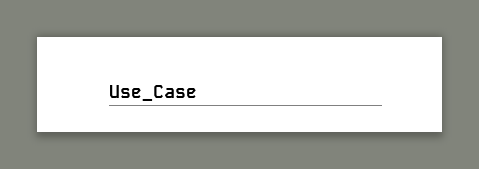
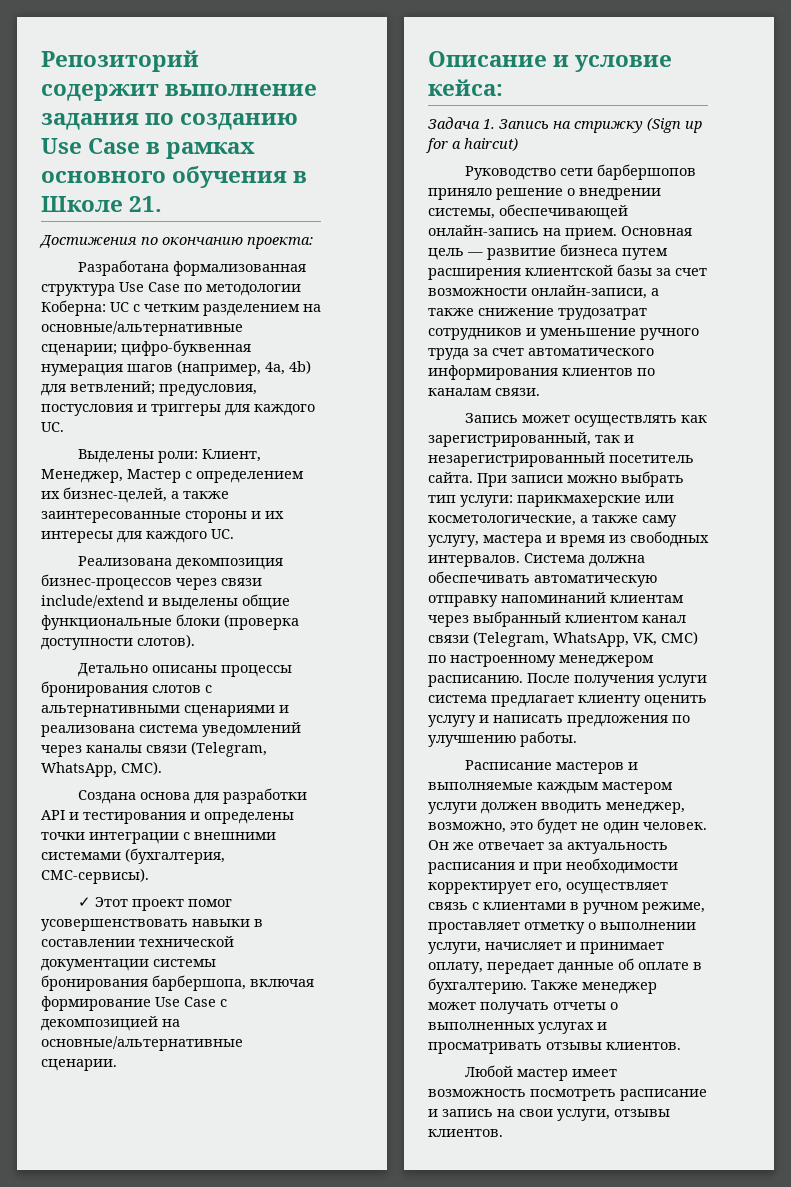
- Use_Case
+ Репозиторий содержит выполнение задания по созданию Use Case в рамках основного обучения в Школе 21.
+ Достижения по окончанию проекта:
+ Разработана формализованная структура Use Case по методологии Коберна: UC с четким разделением на основные/альтернативные сценарии; цифро-буквенная нумерация шагов (например, 4a, 4b) для ветвлений; предусловия, постусловия и триггеры для каждого UC.
+ Выделены роли: Клиент, Менеджер, Мастер с определением их бизнес-целей, а также заинтересованные стороны и их интересы для каждого UC.
+ Реализована декомпозиция бизнес-процессов через связи include/extend и выделены общие функциональные блоки (проверка доступности слотов).
+ Детально описаны процессы бронирования слотов с альтернативными сценариями и реализована система уведомлений через каналы связи (Telegram, WhatsApp, СМС).
+ Создана основа для разработки API и тестирования и определены точки интеграции с внешними системами (бухгалтерия, СМС-сервисы).
+ ✓ Этот проект помог усовершенствовать навыки в составлении технической документации системы бронирования барбершопа, включая формирование Use Case с декомпозицией на основные/альтернативные сценарии.
+ Описание и условие кейса:
+ Задача 1. Запись на стрижку (Sign up for a haircut)
+ Руководство сети барбершопов приняло решение о внедрении системы, обеспечивающей онлайн-запись на прием. Основная цель — развитие бизнеса путем расширения клиентской базы за счет возможности онлайн-записи, а также снижение трудозатрат сотрудников и уменьшение ручного труда за счет автоматического информирования клиентов по каналам связи.
+ Запись может осуществлять как зарегистрированный, так и незарегистрированный посетитель сайта. При записи можно выбрать тип услуги: парикмахерские или косметологические, а также саму услугу, мастера и время из свободных интервалов. Система должна обеспечивать автоматическую отправку напоминаний клиентам через выбранный клиентом канал связи (Telegram, WhatsApp, VK, СМС) по настроенному менеджером расписанию. После получения услуги система предлагает клиенту оценить услугу и написать предложения по улучшению работы.
+ Расписание мастеров и выполняемые каждым мастером услуги должен вводить менеджер, возможно, это будет не один человек. Он же отвечает за актуальность расписания и при необходимости корректирует его, осуществляет связь с клиентами в ручном режиме, проставляет отметку о выполнении услуги, начисляет и принимает оплату, передает данные об оплате в бухгалтерию. Также менеджер может получать отчеты о выполненных услугах и просматривать отзывы клиентов.
+ Любой мастер имеет возможность посмотреть расписание и запись на свои услуги, отзывы клиентов.

